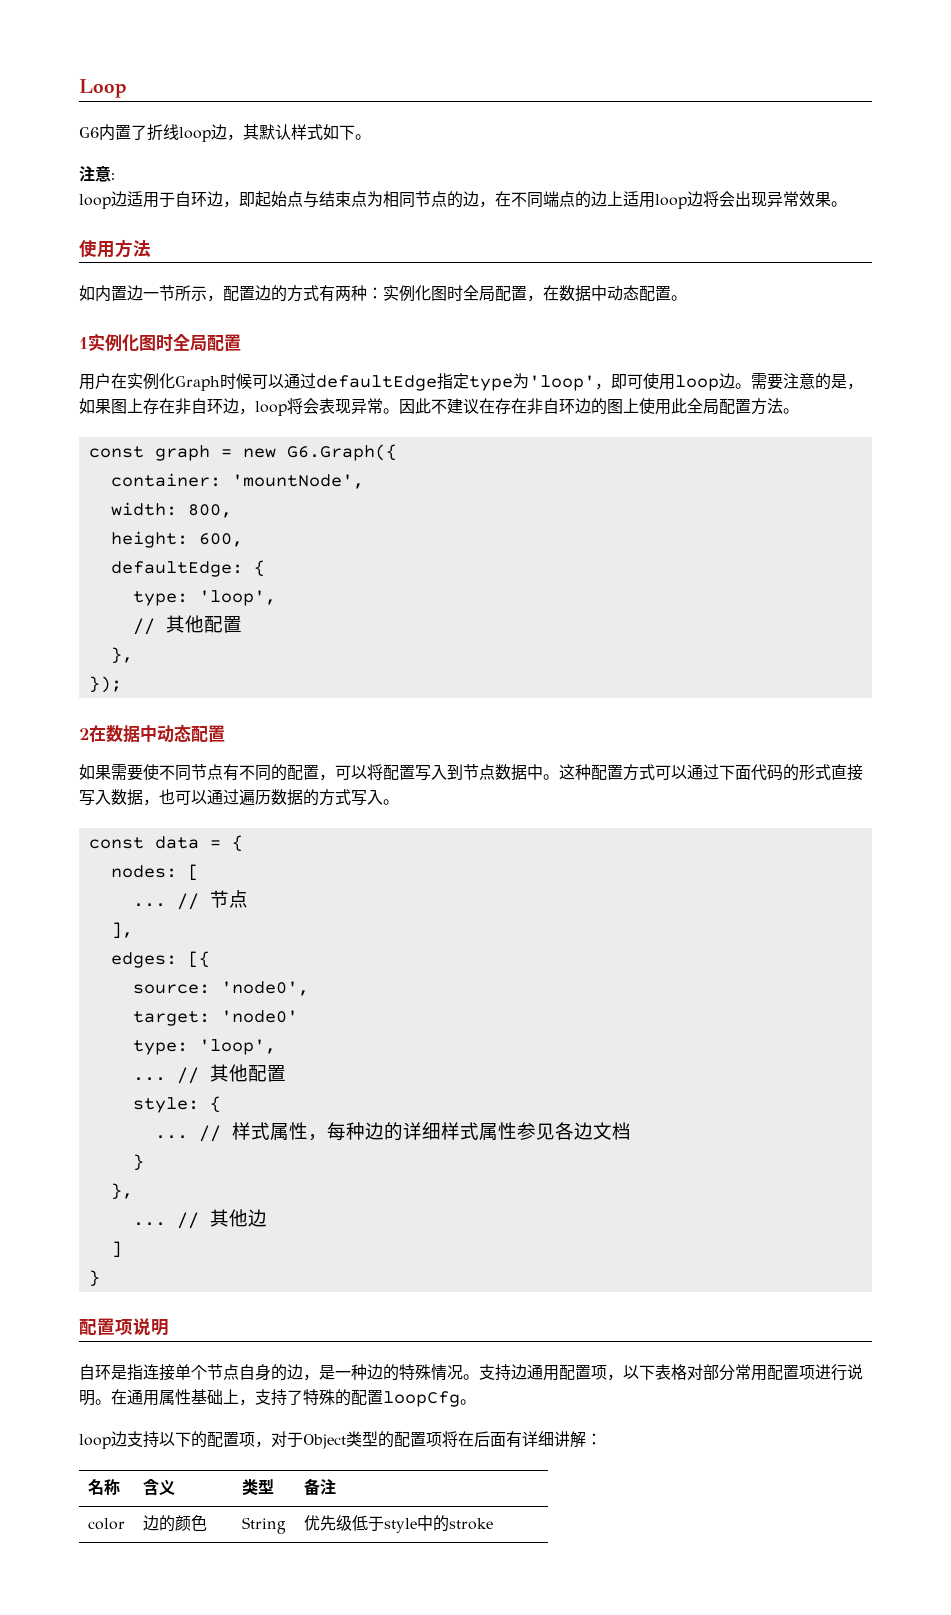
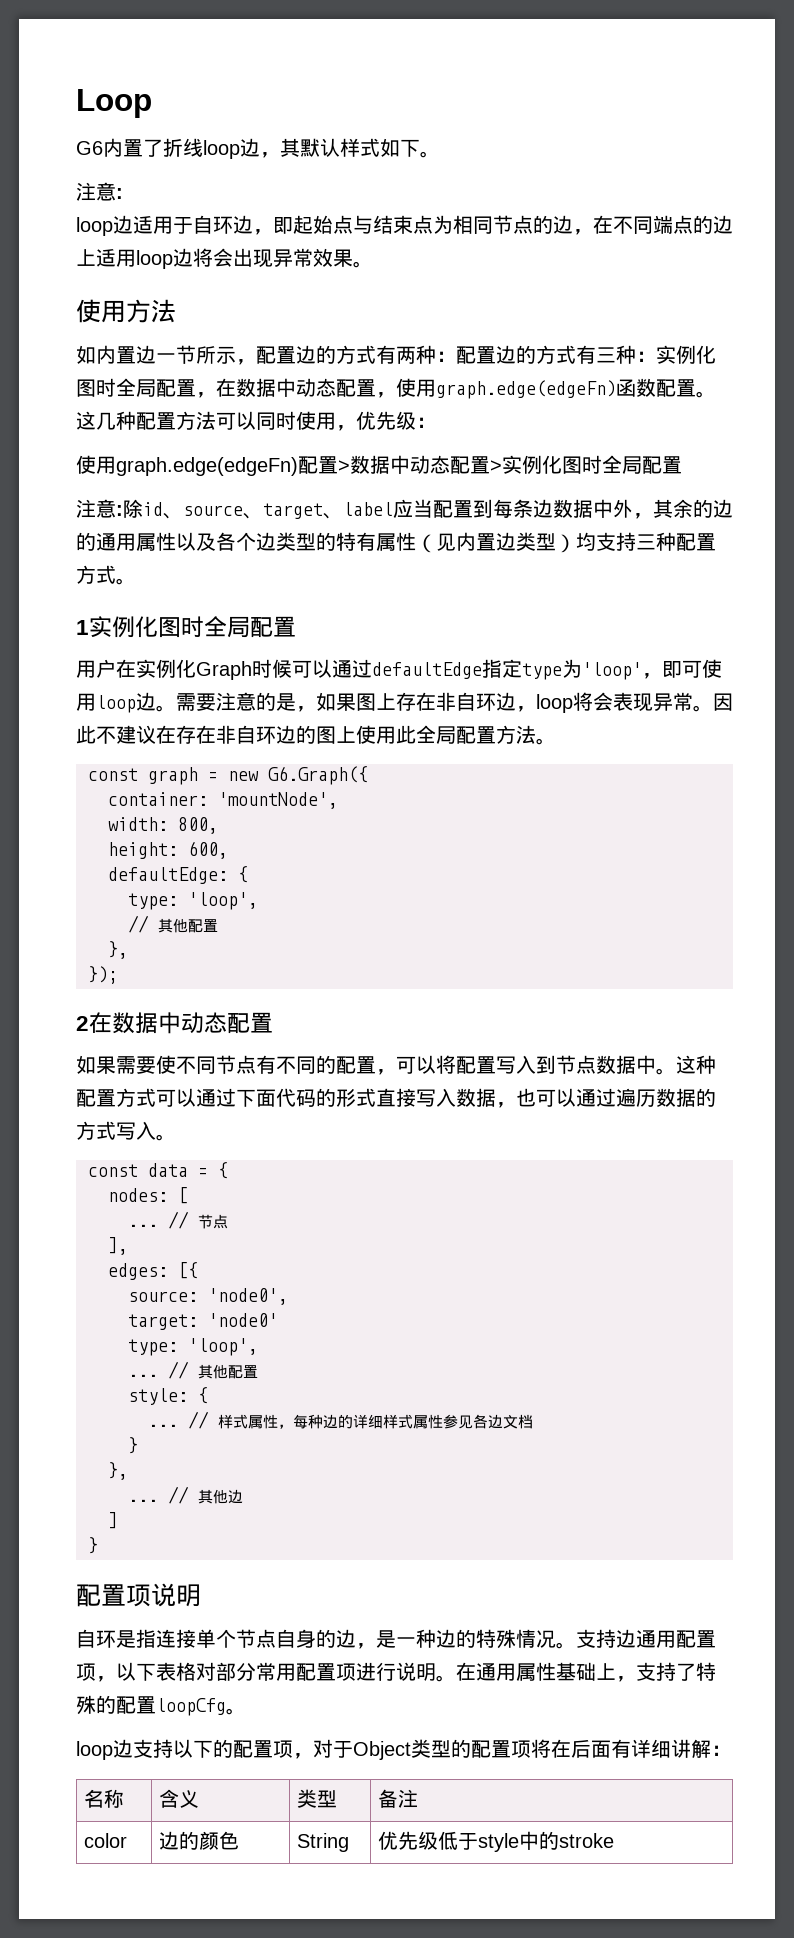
- 如内置边一节所示，配置边的方式有两种：实例化图时全局配置，在数据中动态配置。
+ 如内置边一节所示，配置边的方式有两种：配置边的方式有三种：实例化图时全局配置，在数据中动态配置，使用graph.edge(edgeFn)函数配置。这几种配置方法可以同时使用，优先级：
+ 使用graph.edge(edgeFn)配置>数据中动态配置>实例化图时全局配置
+ 注意:除id、source、target、label应当配置到每条边数据中外，其余的边的通用属性以及各个边类型的特有属性（见内置边类型）均支持三种配置方式。

